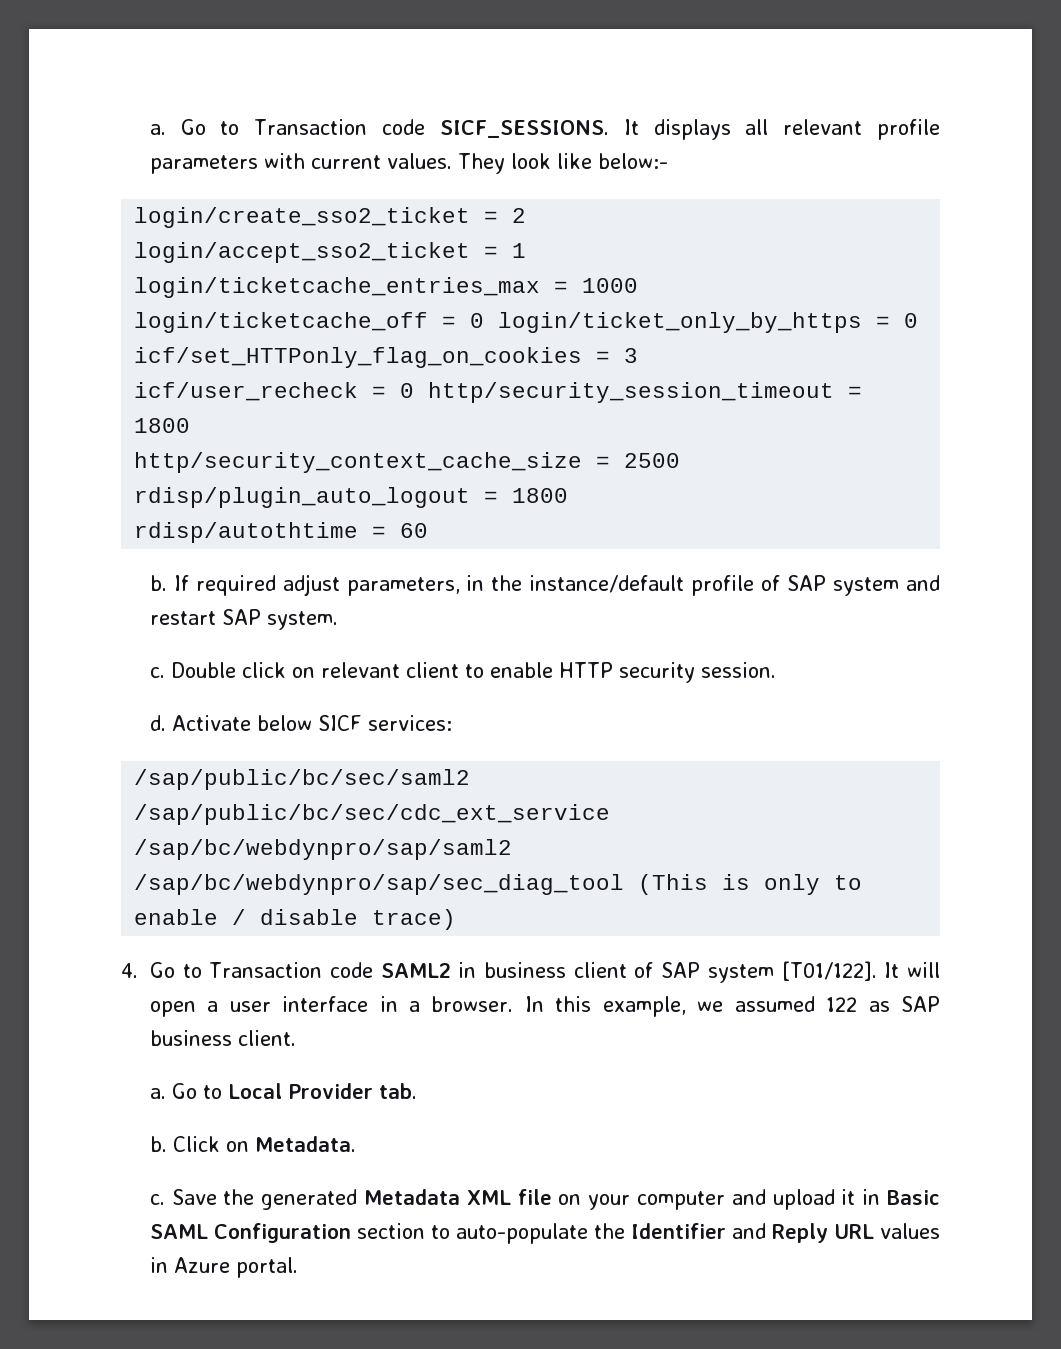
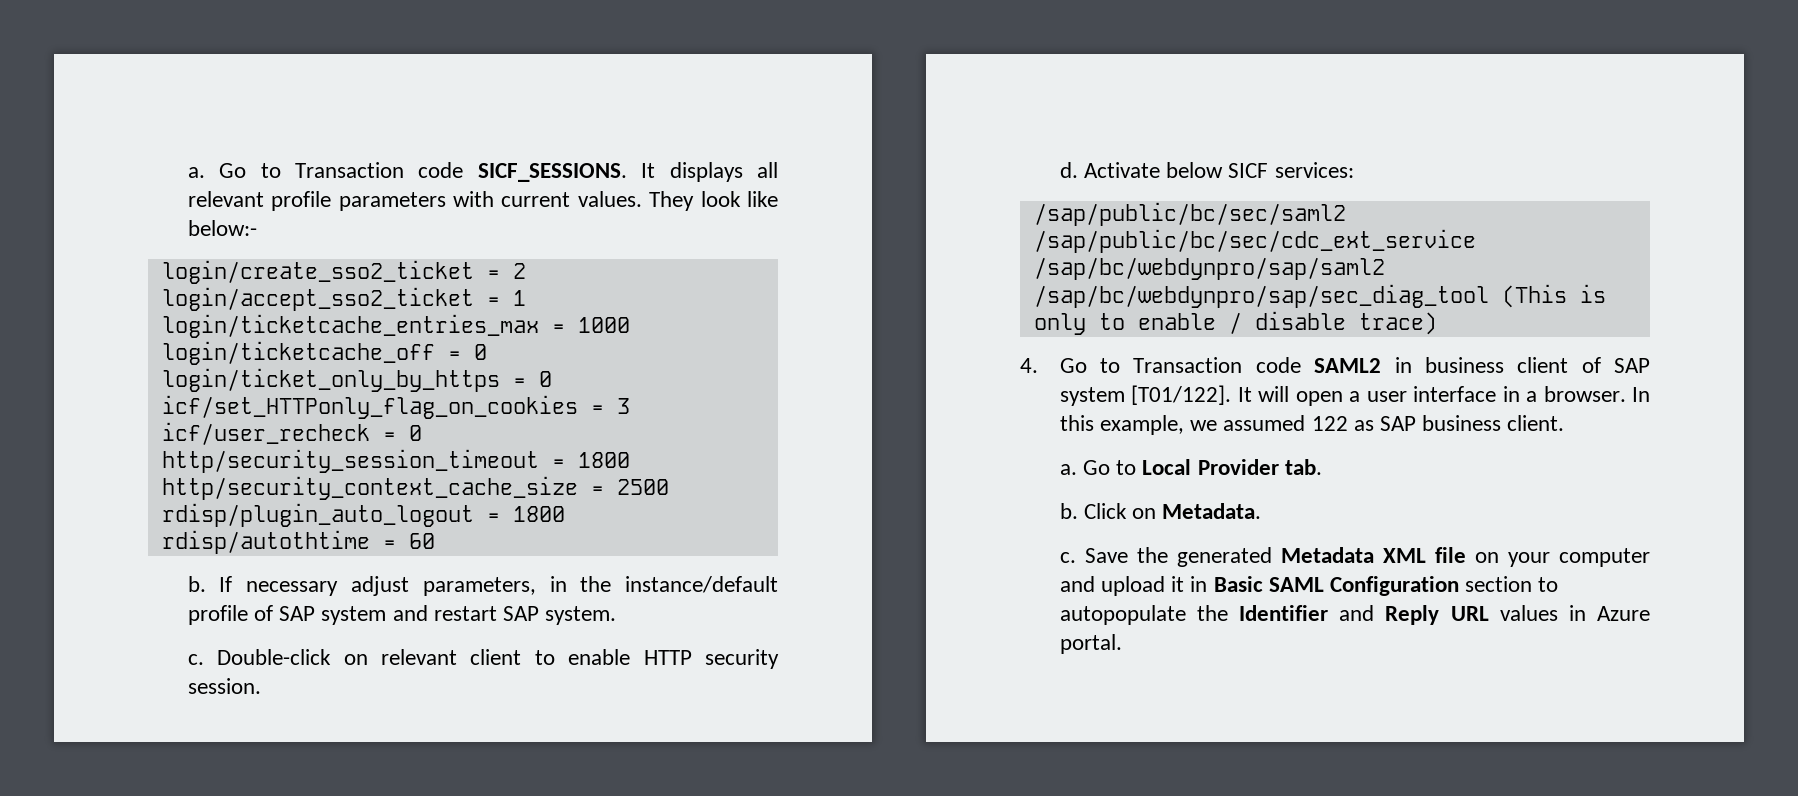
- If required adjust parameters, in the instance/default profile of SAP system and restart SAP system.
+ If necessary adjust parameters, in the instance/default profile of SAP system and restart SAP system.
- Double click on relevant client to enable HTTP security session.
+ Double-click on relevant client to enable HTTP security session.
- Save the generated Metadata XML file on your computer and upload it in Basic SAML Configuration section to auto-populate the Identifier and Reply URL values in Azure portal.
+ Save the generated Metadata XML file on your computer and upload it in Basic SAML Configuration section to autopopulate the Identifier and Reply URL values in Azure portal.

